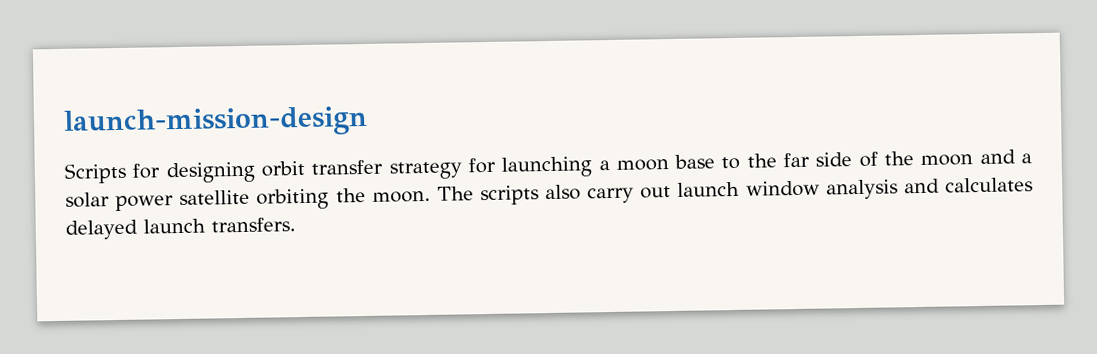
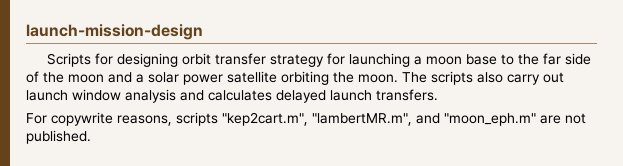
+ For copywrite reasons, scripts "kep2cart.m", "lambertMR.m", and "moon_eph.m" are not published.

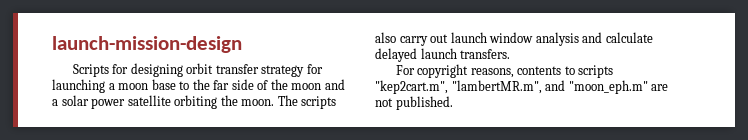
- The scripts also carry out launch window analysis and calculates delayed launch transfers.
+ The scripts also carry out launch window analysis and calculate delayed launch transfers.
- For copywrite reasons, scripts "kep2cart.m", "lambertMR.m", and "moon_eph.m" are not published.
+ For copyright reasons, contents to scripts "kep2cart.m", "lambertMR.m", and "moon_eph.m" are not published.

